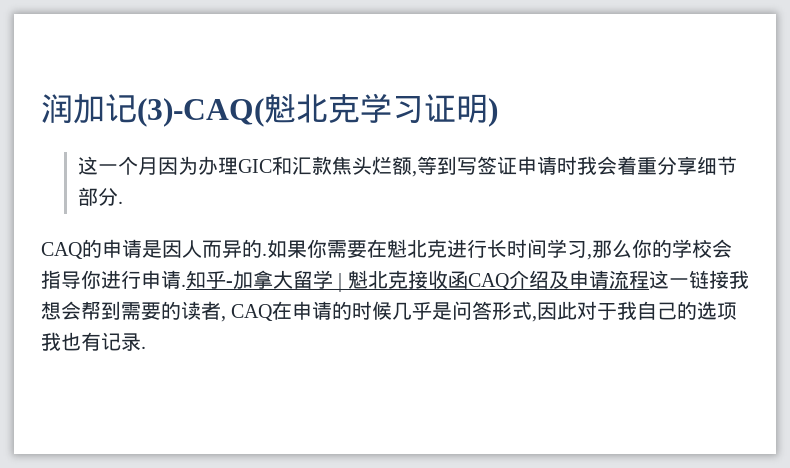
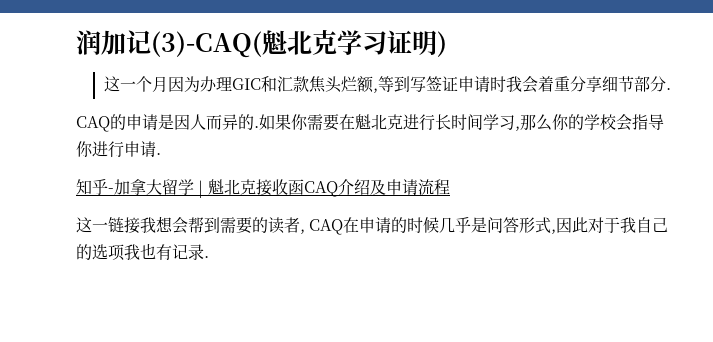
- 如果你需要在魁北克进行长时间学习,那么你的学校会指导你进行申请.知乎-加拿大留学 | 魁北克接收函CAQ介绍及申请流程这一链接我想会帮到需要的读者, CAQ在申请的时候几乎是问答形式,因此对于我自己的选项我也有记录.
+ 如果你需要在魁北克进行长时间学习,那么你的学校会指导你进行申请.
+ 知乎-加拿大留学 | 魁北克接收函CAQ介绍及申请流程
+ 这一链接我想会帮到需要的读者, CAQ在申请的时候几乎是问答形式,因此对于我自己的选项我也有记录.

